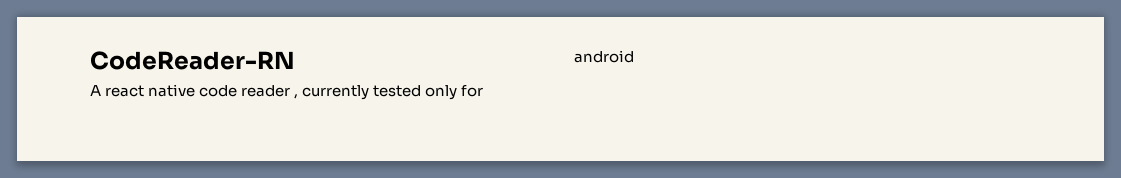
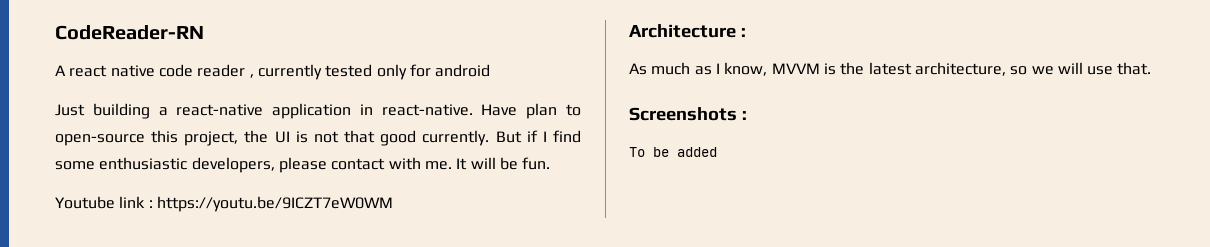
+ Just building a react-native application in react-native. Have plan to open-source this project, the UI is not that good currently. But if I find some enthusiastic developers, please contact with me. It will be fun.
+ Youtube link : https://youtu.be/9ICZT7eW0WM
+ Architecture :
+ As much as I know, MVVM is the latest architecture, so we will use that.
+ Screenshots :
+ To be added

